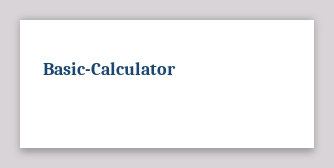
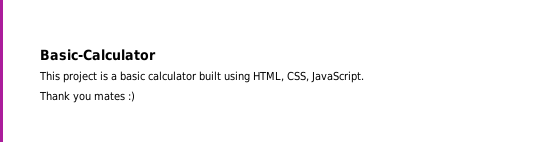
+ This project is a basic calculator built using HTML, CSS, JavaScript.
+ Thank you mates :)

